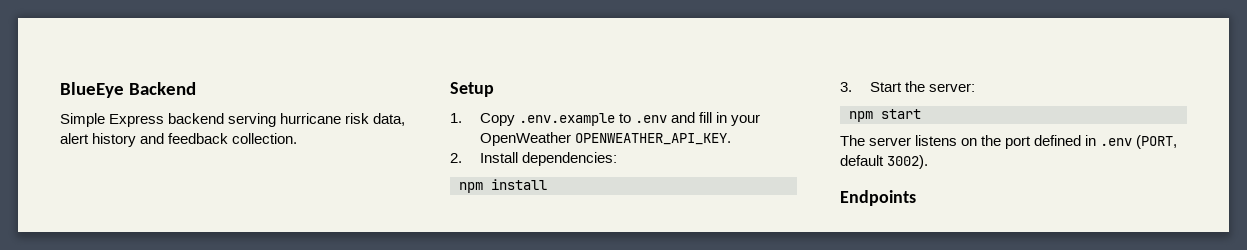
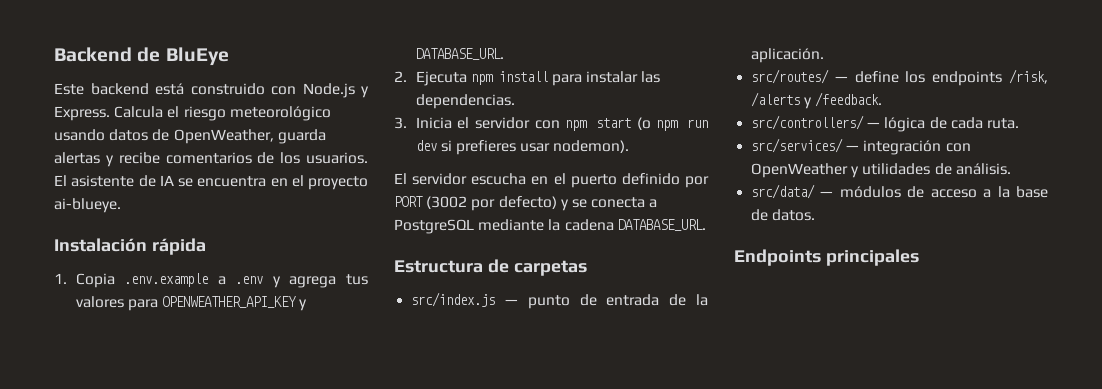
- BlueEye Backend
- Simple Express backend serving hurricane risk data, alert history and feedback collection.
- Setup
- 1. Copy .env.example to .env and fill in your OpenWeather OPENWEATHER_API_KEY.
+ Backend de BluEye
+ Este backend está construido con Node.js y Express. Calcula el riesgo meteorológico usando datos de OpenWeather, guarda alertas y recibe comentarios de los usuarios. El asistente de IA se encuentra en el proyecto ai-blueye.
+ Instalación rápida
+ 1. Copia .env.example a .env y agrega tus valores para OPENWEATHER_API_KEY y DATABASE_URL.
- 2. Install dependencies:
- npm install
- 3. Start the server:
- npm start
- The server listens on the port defined in .env (PORT, default 3002).
+ 2. Ejecuta npm install para instalar las dependencias.
+ 3. Inicia el servidor con npm start (o npm run dev si prefieres usar nodemon).
+ El servidor escucha en el puerto definido por PORT (3002 por defecto) y se conecta a PostgreSQL mediante la cadena DATABASE_URL.
+ Estructura de carpetas
+ src/index.js — punto de entrada de la aplicación.
+ src/routes/ — define los endpoints /risk, /alerts y /feedback.
+ src/controllers/ — lógica de cada ruta.
+ src/services/ — integración con OpenWeather y utilidades de análisis.
+ src/data/ — módulos de acceso a la base de datos.
- Endpoints
+ Endpoints principales

